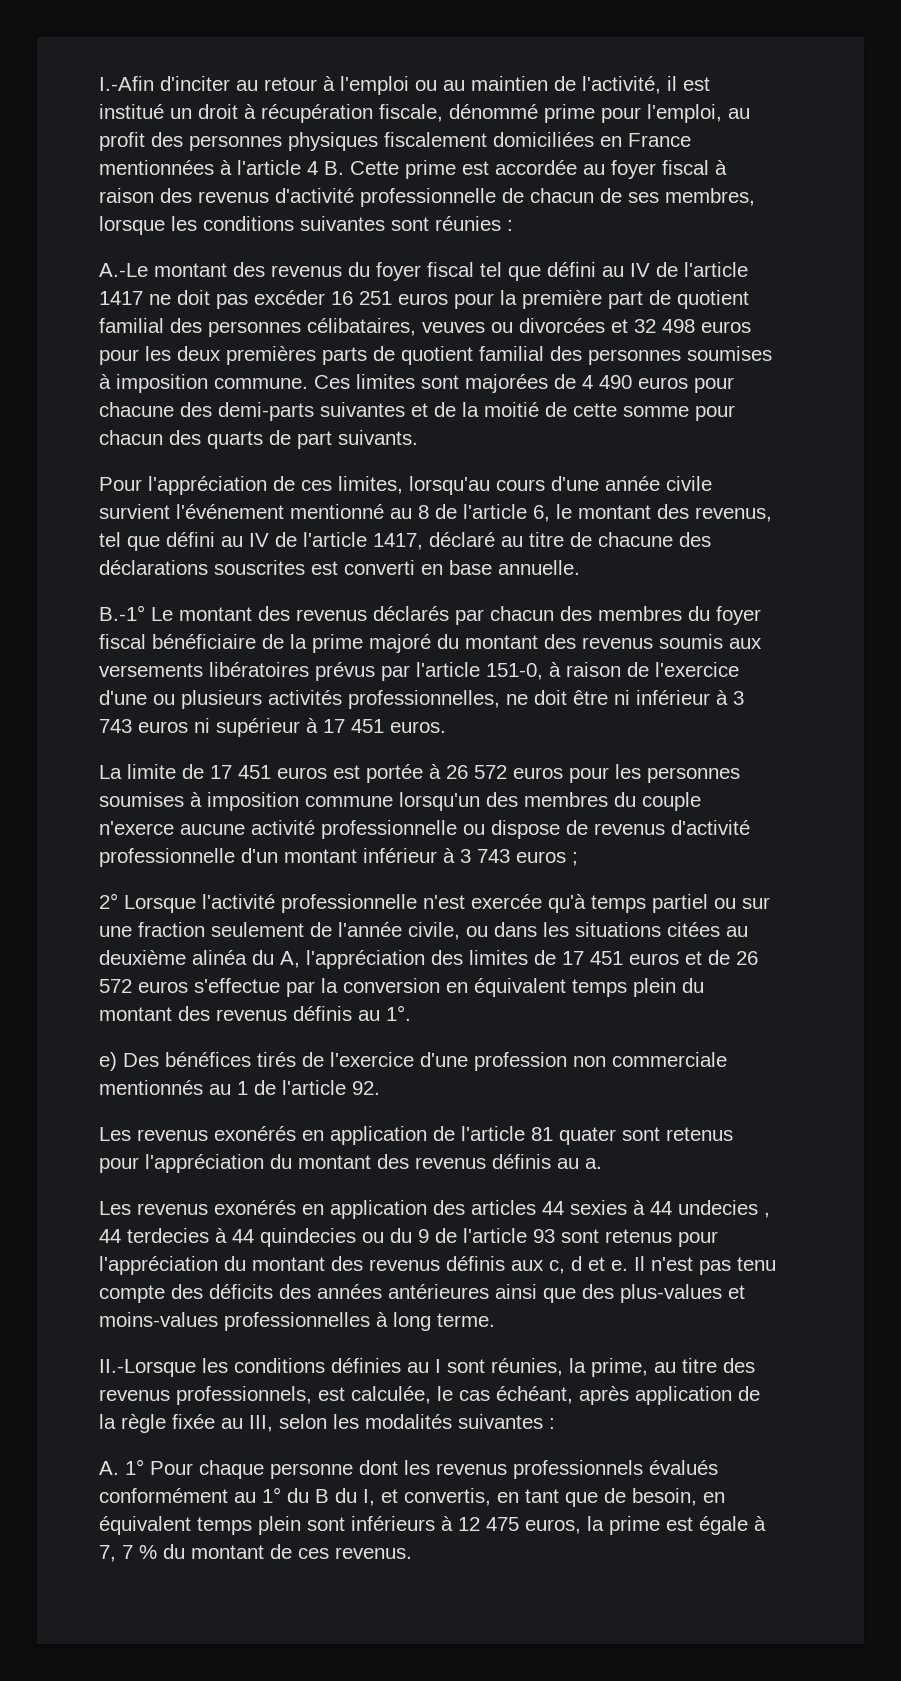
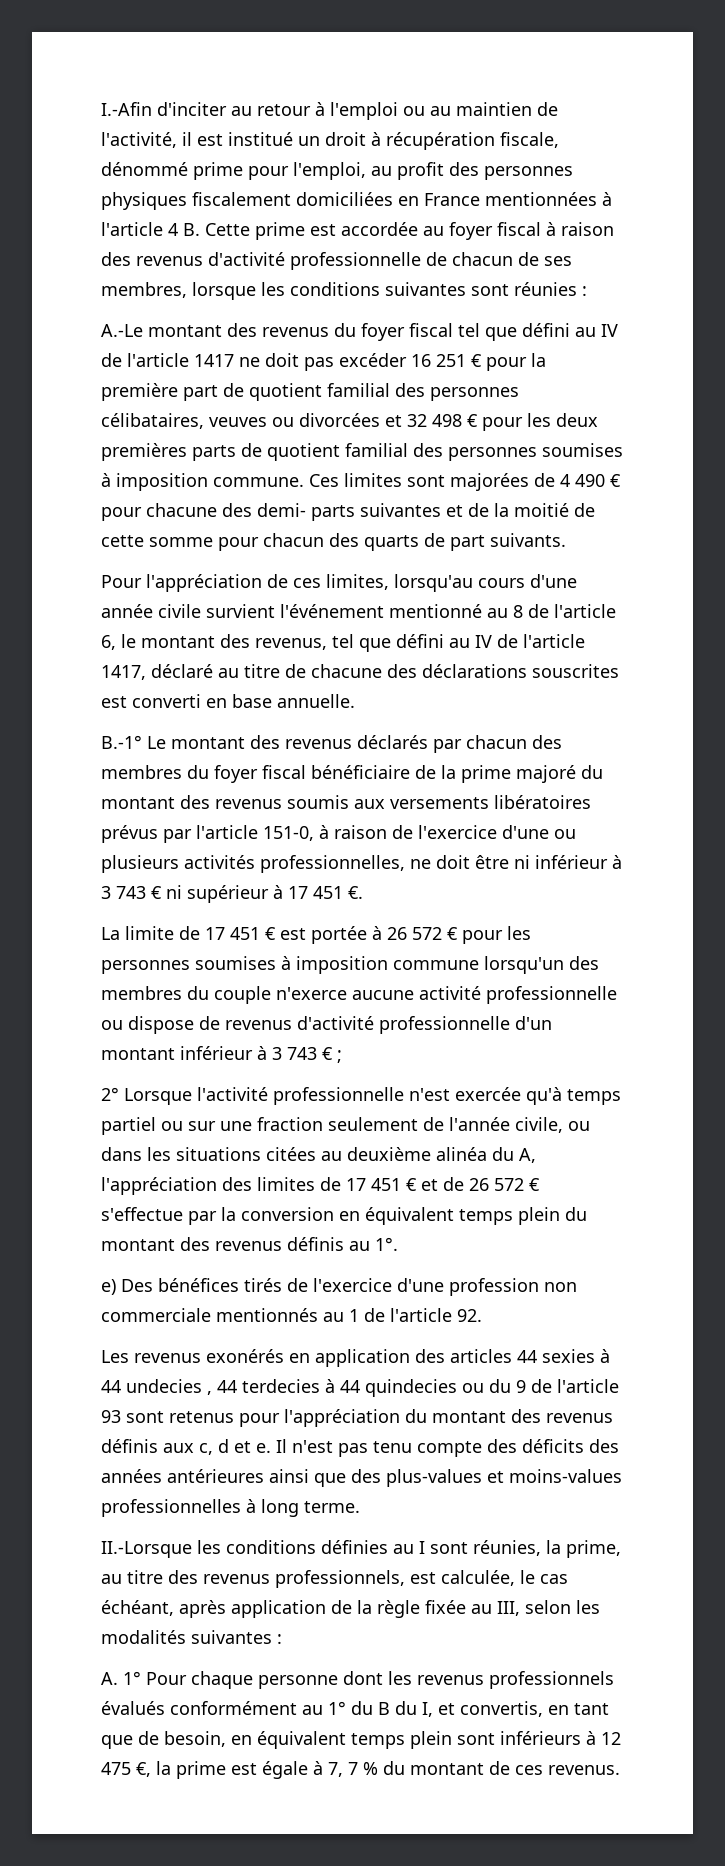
- A.-Le montant des revenus du foyer fiscal tel que défini au IV de l'article 1417 ne doit pas excéder 16 251 euros pour la première part de quotient familial des personnes célibataires, veuves ou divorcées et 32 498 euros pour les deux premières parts de quotient familial des personnes soumises à imposition commune.
+ A.-Le montant des revenus du foyer fiscal tel que défini au IV de l'article 1417 ne doit pas excéder 16 251 € pour la première part de quotient familial des personnes célibataires, veuves ou divorcées et 32 498 € pour les deux premières parts de quotient familial des personnes soumises à imposition commune.
- Ces limites sont majorées de 4 490 euros pour chacune des demi-parts suivantes et de la moitié de cette somme pour chacun des quarts de part suivants.
+ Ces limites sont majorées de 4 490 € pour chacune des demi- parts suivantes et de la moitié de cette somme pour chacun des quarts de part suivants.
- B.-1° Le montant des revenus déclarés par chacun des membres du foyer fiscal bénéficiaire de la prime majoré du montant des revenus soumis aux versements libératoires prévus par l'article 151-0, à raison de l'exercice d'une ou plusieurs activités professionnelles, ne doit être ni inférieur à 3 743 euros ni supérieur à 17 451 euros.
+ B.-1° Le montant des revenus déclarés par chacun des membres du foyer fiscal bénéficiaire de la prime majoré du montant des revenus soumis aux versements libératoires prévus par l'article 151-0, à raison de l'exercice d'une ou plusieurs activités professionnelles, ne doit être ni inférieur à 3 743 € ni supérieur à 17 451 €.
- La limite de 17 451 euros est portée à 26 572 euros pour les personnes soumises à imposition commune lorsqu'un des membres du couple n'exerce aucune activité professionnelle ou dispose de revenus d'activité professionnelle d'un montant inférieur à 3 743 euros ;
+ La limite de 17 451 € est portée à 26 572 € pour les personnes soumises à imposition commune lorsqu'un des membres du couple n'exerce aucune activité professionnelle ou dispose de revenus d'activité professionnelle d'un montant inférieur à 3 743 € ;
- 2° Lorsque l'activité professionnelle n'est exercée qu'à temps partiel ou sur une fraction seulement de l'année civile, ou dans les situations citées au deuxième alinéa du A, l'appréciation des limites de 17 451 euros et de 26 572 euros s'effectue par la conversion en équivalent temps plein du montant des revenus définis au 1°.
+ 2° Lorsque l'activité professionnelle n'est exercée qu'à temps partiel ou sur une fraction seulement de l'année civile, ou dans les situations citées au deuxième alinéa du A, l'appréciation des limites de 17 451 € et de 26 572 € s'effectue par la conversion en équivalent temps plein du montant des revenus définis au 1°.
- Les revenus exonérés en application de l'article 81 quater sont retenus pour l'appréciation du montant des revenus définis au a.
- A. 1° Pour chaque personne dont les revenus professionnels évalués conformément au 1° du B du I, et convertis, en tant que de besoin, en équivalent temps plein sont inférieurs à 12 475 euros, la prime est égale à 7, 7 % du montant de ces revenus.
+ A. 1° Pour chaque personne dont les revenus professionnels évalués conformément au 1° du B du I, et convertis, en tant que de besoin, en équivalent temps plein sont inférieurs à 12 475 €, la prime est égale à 7, 7 % du montant de ces revenus.

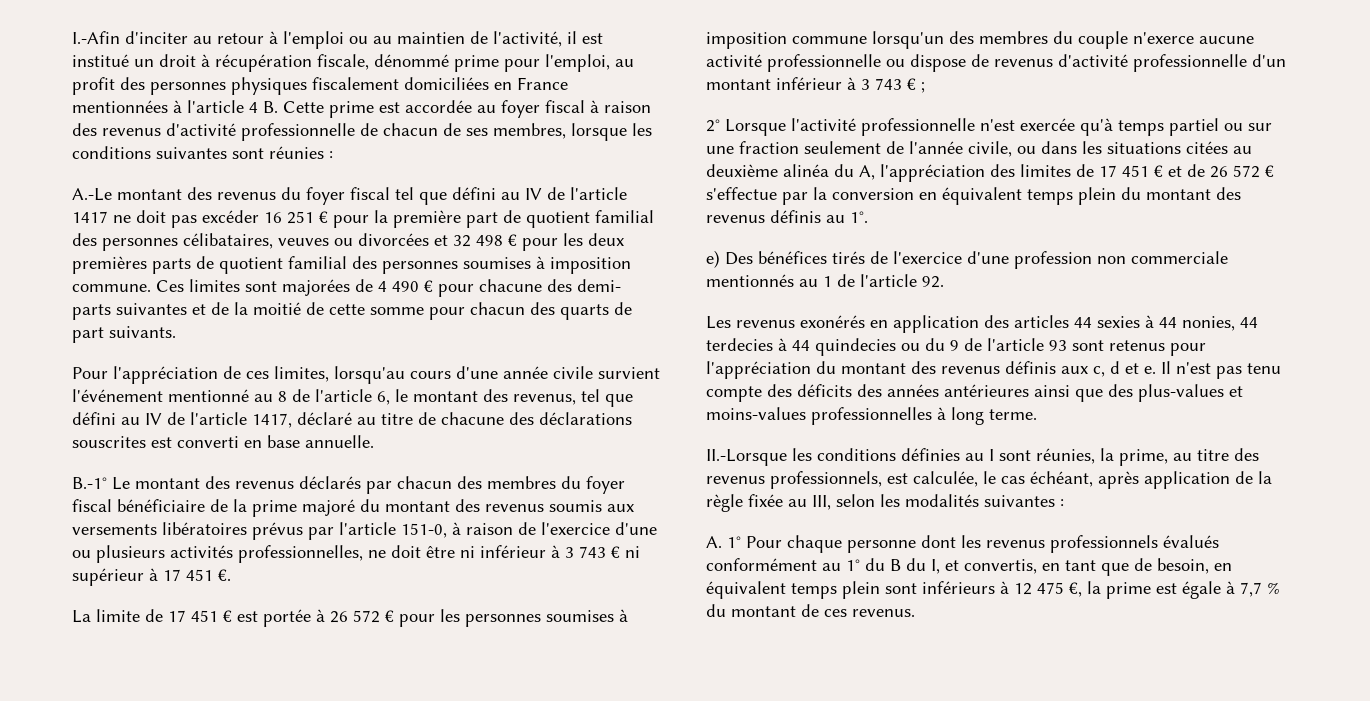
- Les revenus exonérés en application des articles 44 sexies à 44 undecies , 44 terdecies à 44 quindecies ou du 9 de l'article 93 sont retenus pour l'appréciation du montant des revenus définis aux c, d et e.
+ Les revenus exonérés en application des articles 44 sexies à 44 nonies, 44 terdecies à 44 quindecies ou du 9 de l'article 93 sont retenus pour l'appréciation du montant des revenus définis aux c, d et e.
- A. 1° Pour chaque personne dont les revenus professionnels évalués conformément au 1° du B du I, et convertis, en tant que de besoin, en équivalent temps plein sont inférieurs à 12 475 €, la prime est égale à 7, 7 % du montant de ces revenus.
+ A. 1° Pour chaque personne dont les revenus professionnels évalués conformément au 1° du B du I, et convertis, en tant que de besoin, en équivalent temps plein sont inférieurs à 12 475 €, la prime est égale à 7,7 % du montant de ces revenus.

